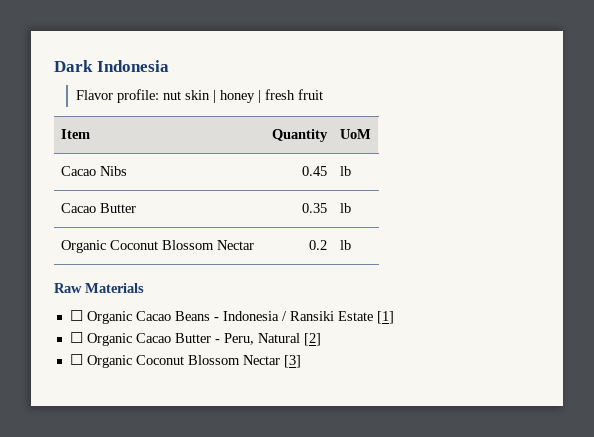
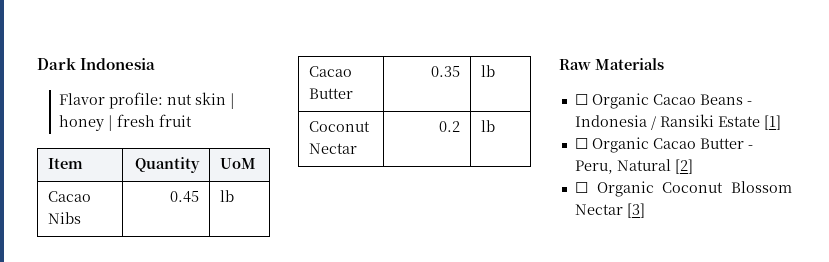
- Organic Coconut Blossom Nectar | 0.2 | lb
+ Coconut Nectar | 0.2 | lb

